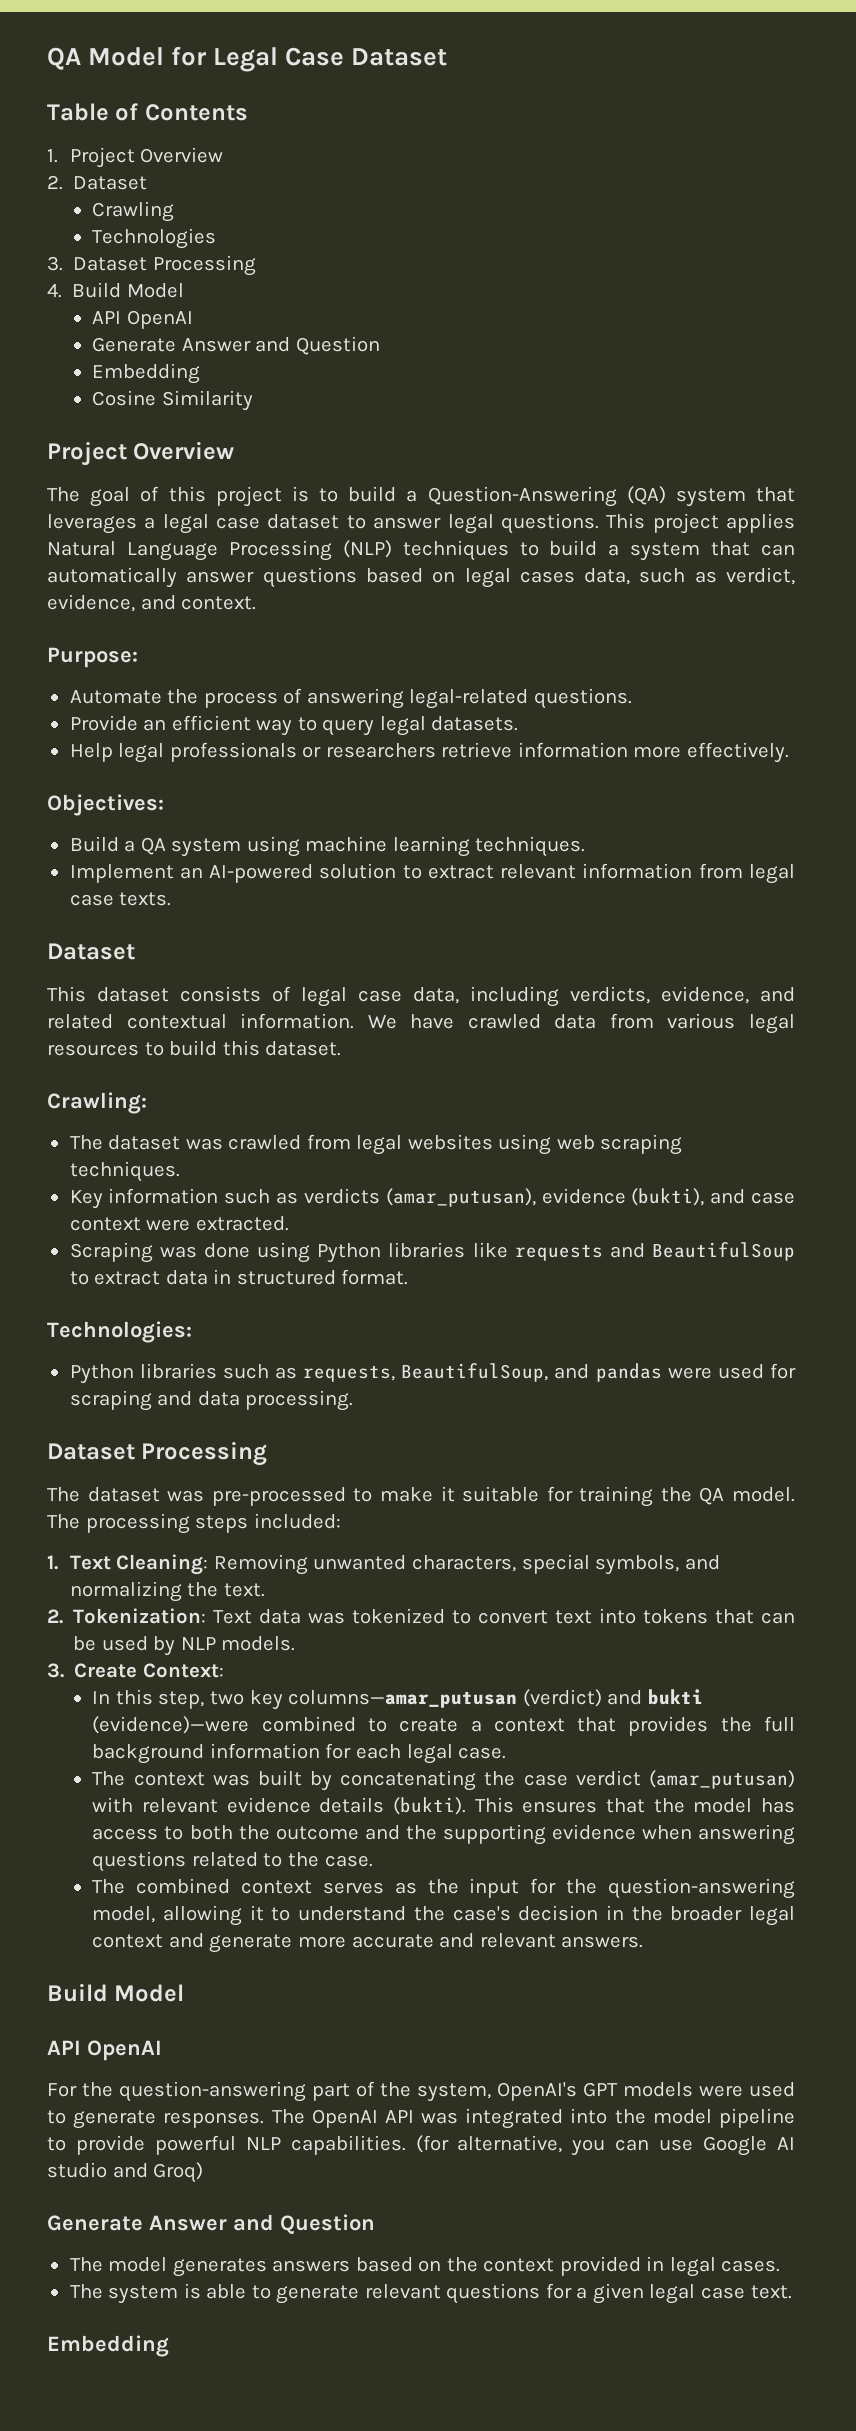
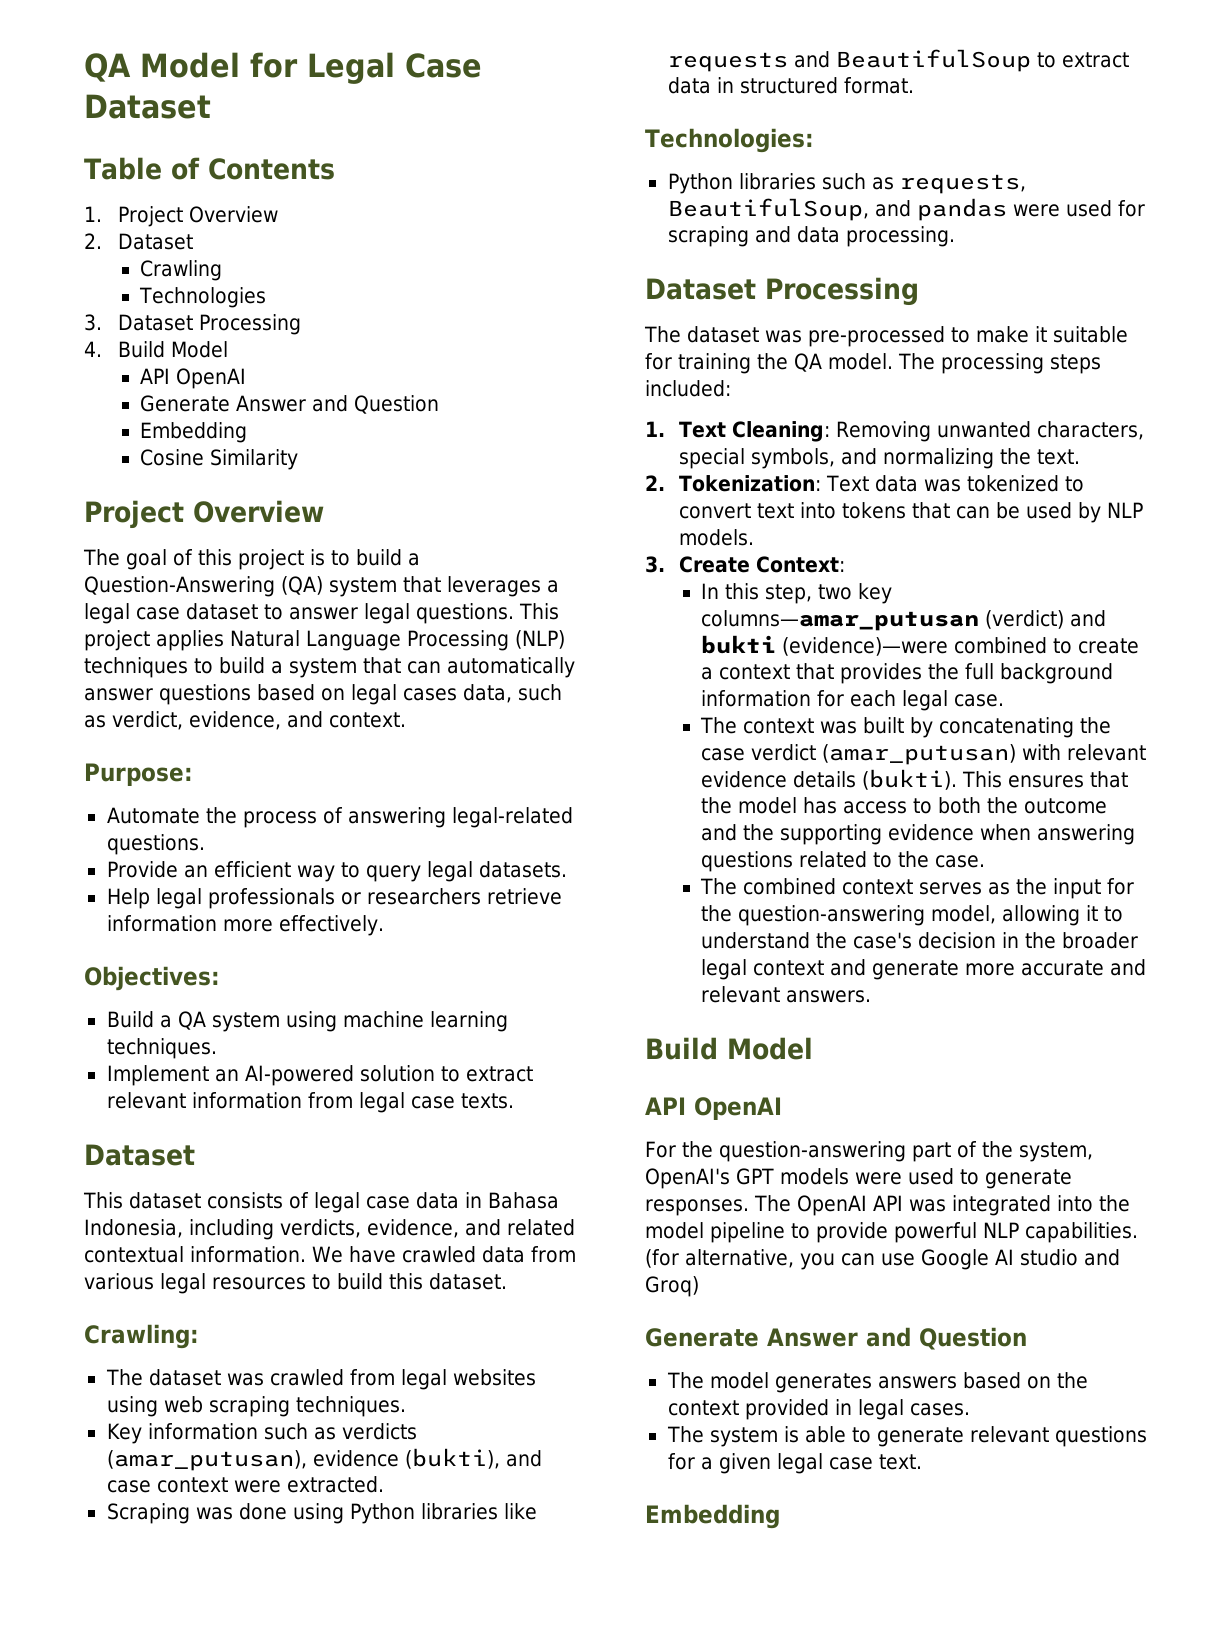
- This dataset consists of legal case data, including verdicts, evidence, and related contextual information.
+ This dataset consists of legal case data in Bahasa Indonesia, including verdicts, evidence, and related contextual information.

